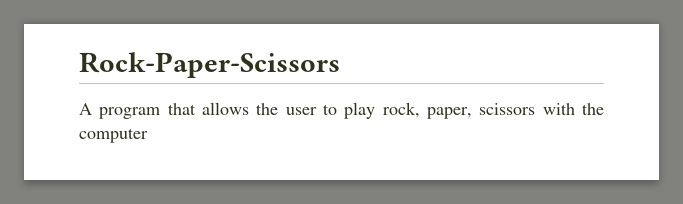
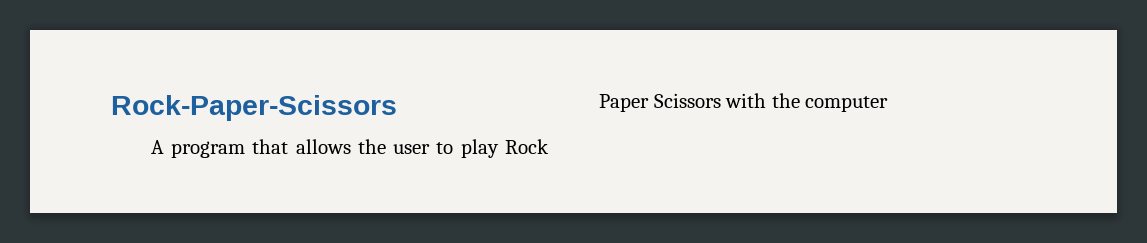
- A program that allows the user to play rock, paper, scissors with the computer
+ A program that allows the user to play Rock Paper Scissors with the computer

